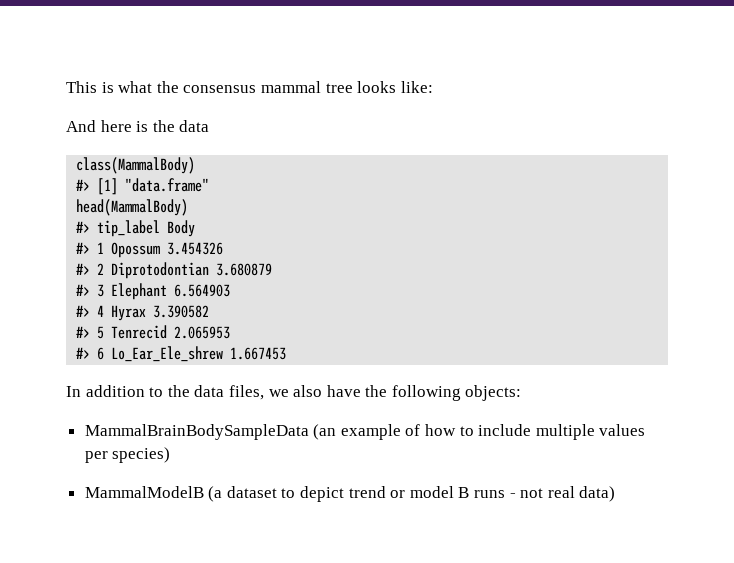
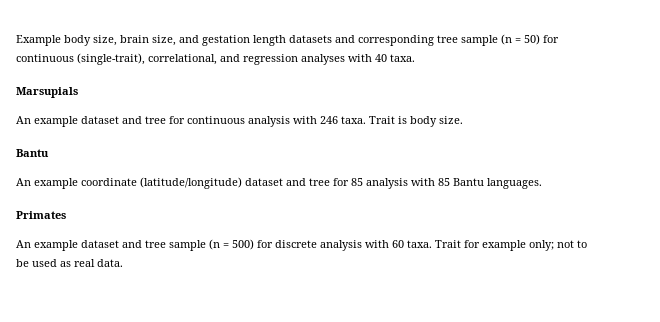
- This is what the consensus mammal tree looks like:
- And here is the data
- class(MammalBody)
- #> [1] "data.frame"
- head(MammalBody)
- #> tip_label Body
- #> 1 Opossum 3.454326
- #> 2 Diprotodontian 3.680879
- #> 3 Elephant 6.564903
- #> 4 Hyrax 3.390582
- #> 5 Tenrecid 2.065953
- #> 6 Lo_Ear_Ele_shrew 1.667453
- In addition to the data files, we also have the following objects:
- MammalBrainBodySampleData (an example of how to include multiple values per species)
- MammalModelB (a dataset to depict trend or model B runs - not real data)
+ Example body size, brain size, and gestation length datasets and corresponding tree sample (n = 50) for continuous (single-trait), correlational, and regression analyses with 40 taxa.
+ Marsupials
+ An example dataset and tree for continuous analysis with 246 taxa. Trait is body size.
+ Bantu
+ An example coordinate (latitude/longitude) dataset and tree for 85 analysis with 85 Bantu languages.
+ Primates
+ An example dataset and tree sample (n = 500) for discrete analysis with 60 taxa. Trait for example only; not to be used as real data.

